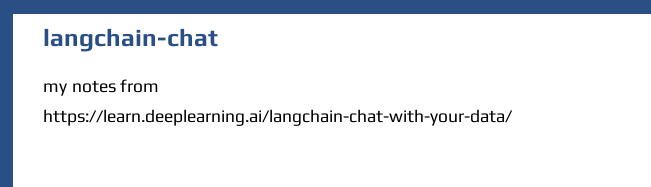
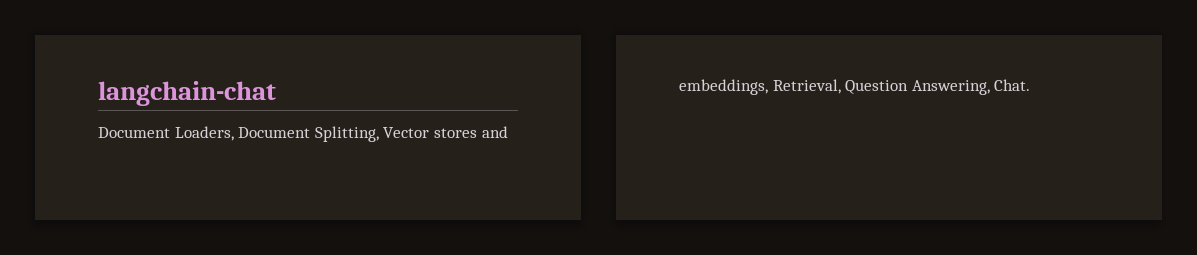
- my notes from https://learn.deeplearning.ai/langchain-chat-with-your-data/
+ Document Loaders, Document Splitting, Vector stores and embeddings, Retrieval, Question Answering, Chat.

